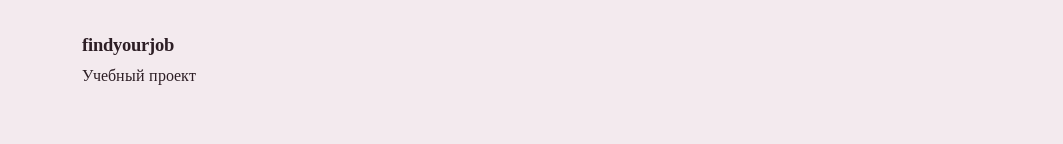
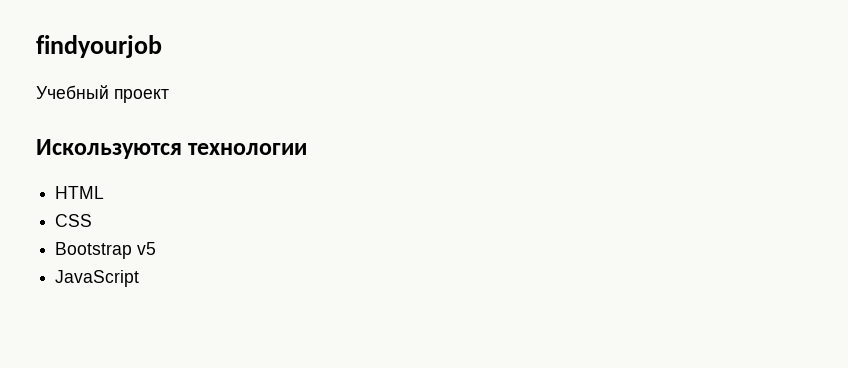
+ Искользуются технологии
+ HTML
+ CSS
+ Bootstrap v5
+ JavaScript

